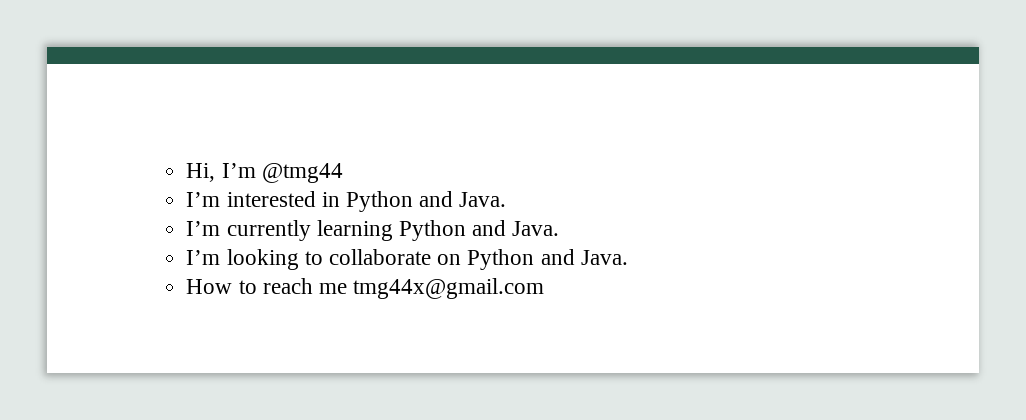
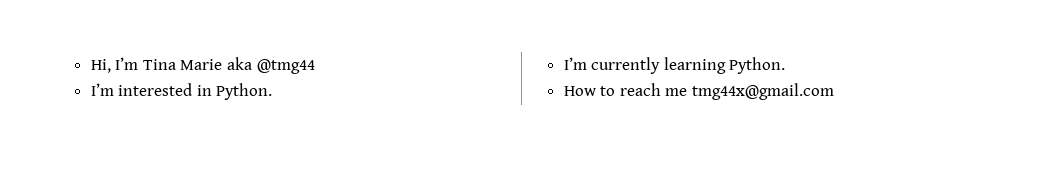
- Hi, I’m @tmg44
+ Hi, I’m Tina Marie aka @tmg44
- I’m interested in Python and Java.
+ I’m interested in Python.
- I’m currently learning Python and Java.
- I’m looking to collaborate on Python and Java.
+ I’m currently learning Python.

